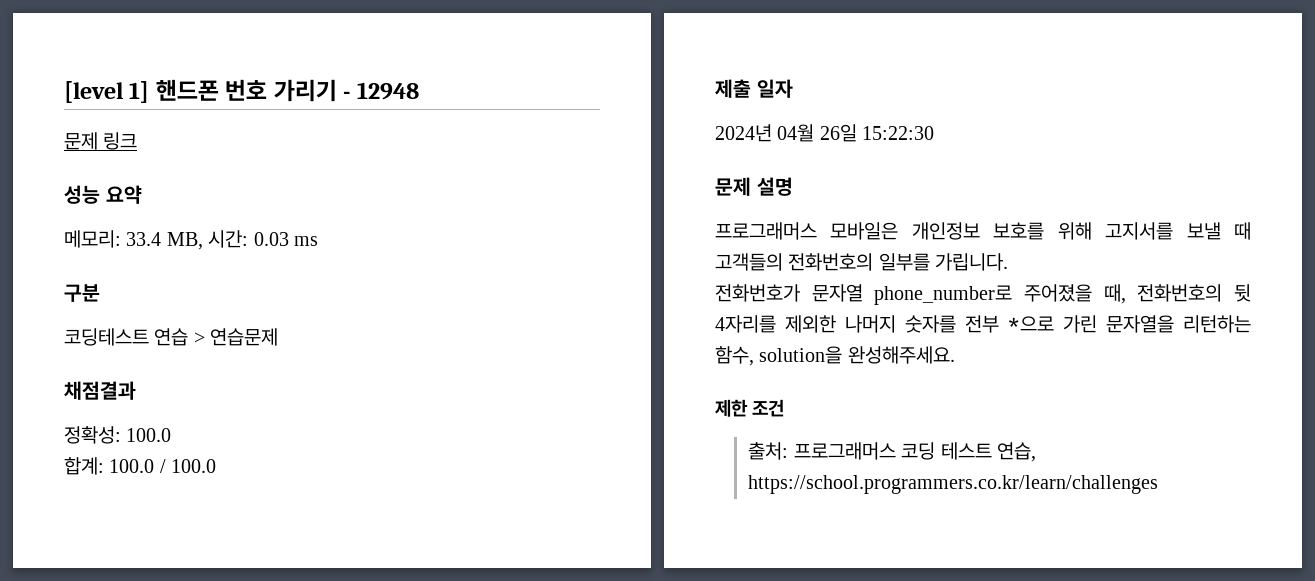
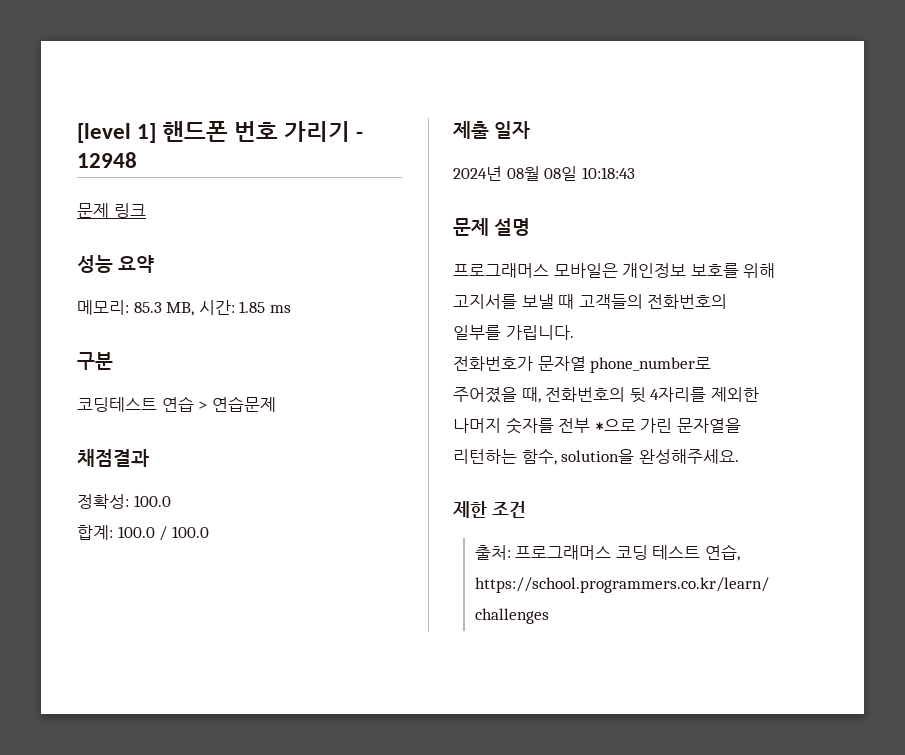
- 메모리: 33.4 MB, 시간: 0.03 ms
+ 메모리: 85.3 MB, 시간: 1.85 ms
- 2024년 04월 26일 15:22:30
+ 2024년 08월 08일 10:18:43

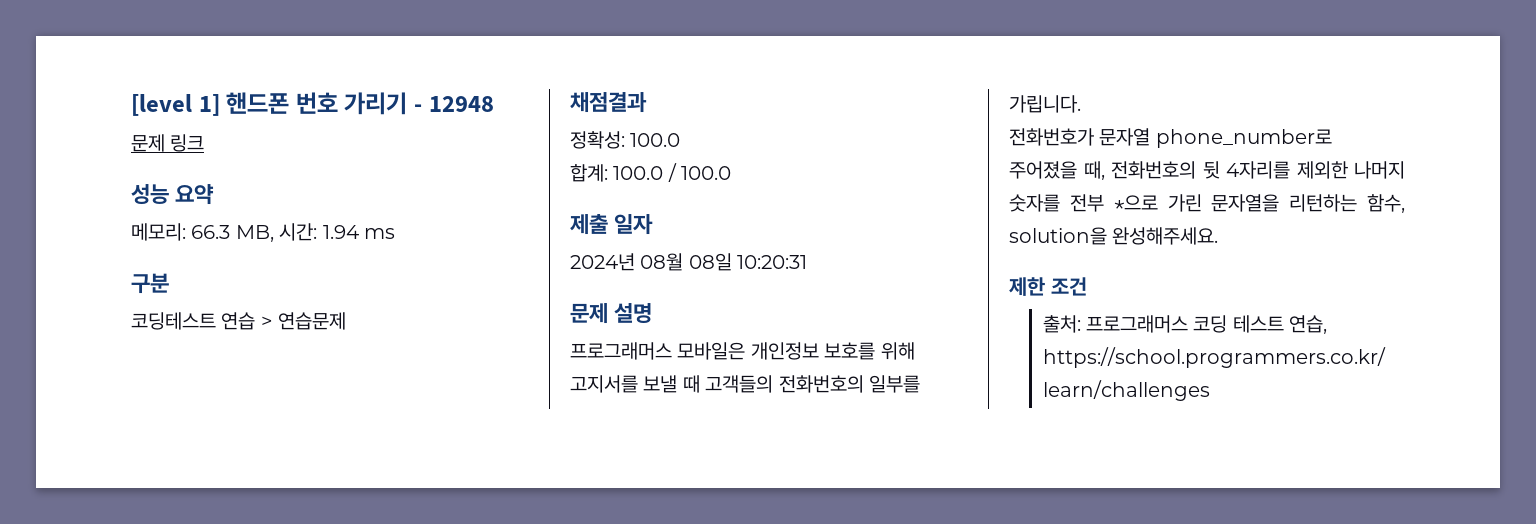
- 메모리: 85.3 MB, 시간: 1.85 ms
+ 메모리: 66.3 MB, 시간: 1.94 ms
- 2024년 08월 08일 10:18:43
+ 2024년 08월 08일 10:20:31

